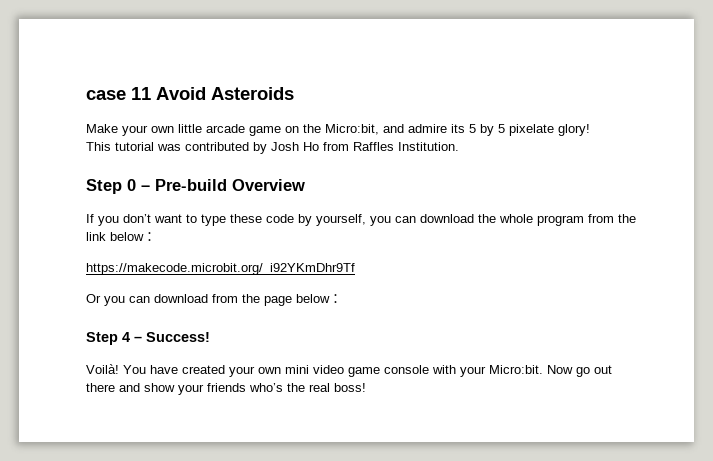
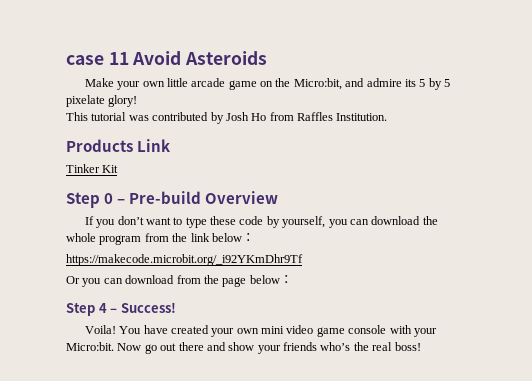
+ Products Link
+ Tinker Kit
- Voilà!
+ Voila!

